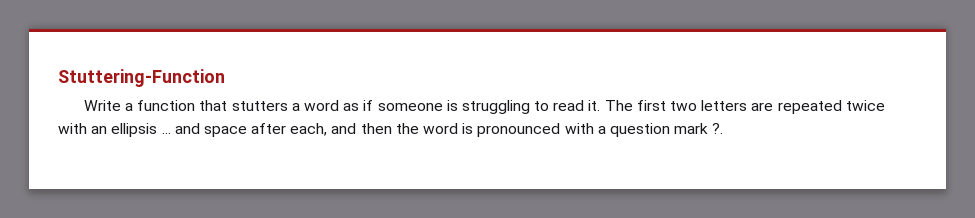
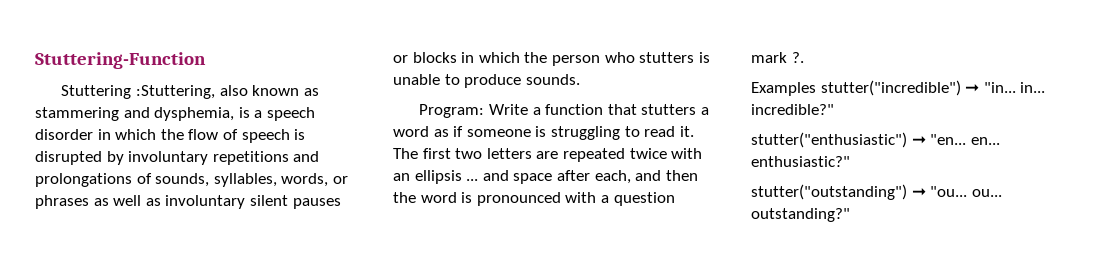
- Write a function that stutters a word as if someone is struggling to read it.
+ Stuttering :Stuttering, also known as stammering and dysphemia, is a speech disorder in which the flow of speech is disrupted by involuntary repetitions and prolongations of sounds, syllables, words, or phrases as well as involuntary silent pauses or blocks in which the person who stutters is unable to produce sounds.
+ Program: Write a function that stutters a word as if someone is struggling to read it.
+ Examples stutter("incredible") ➞ "in... in... incredible?"
+ stutter("enthusiastic") ➞ "en... en... enthusiastic?"
+ stutter("outstanding") ➞ "ou... ou... outstanding?"

